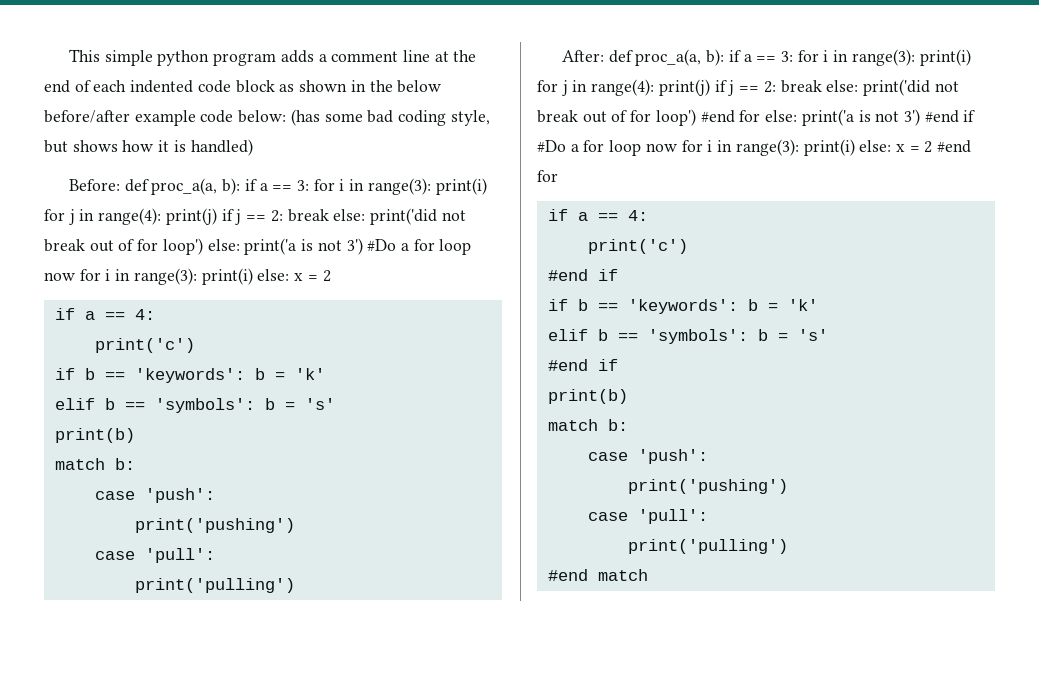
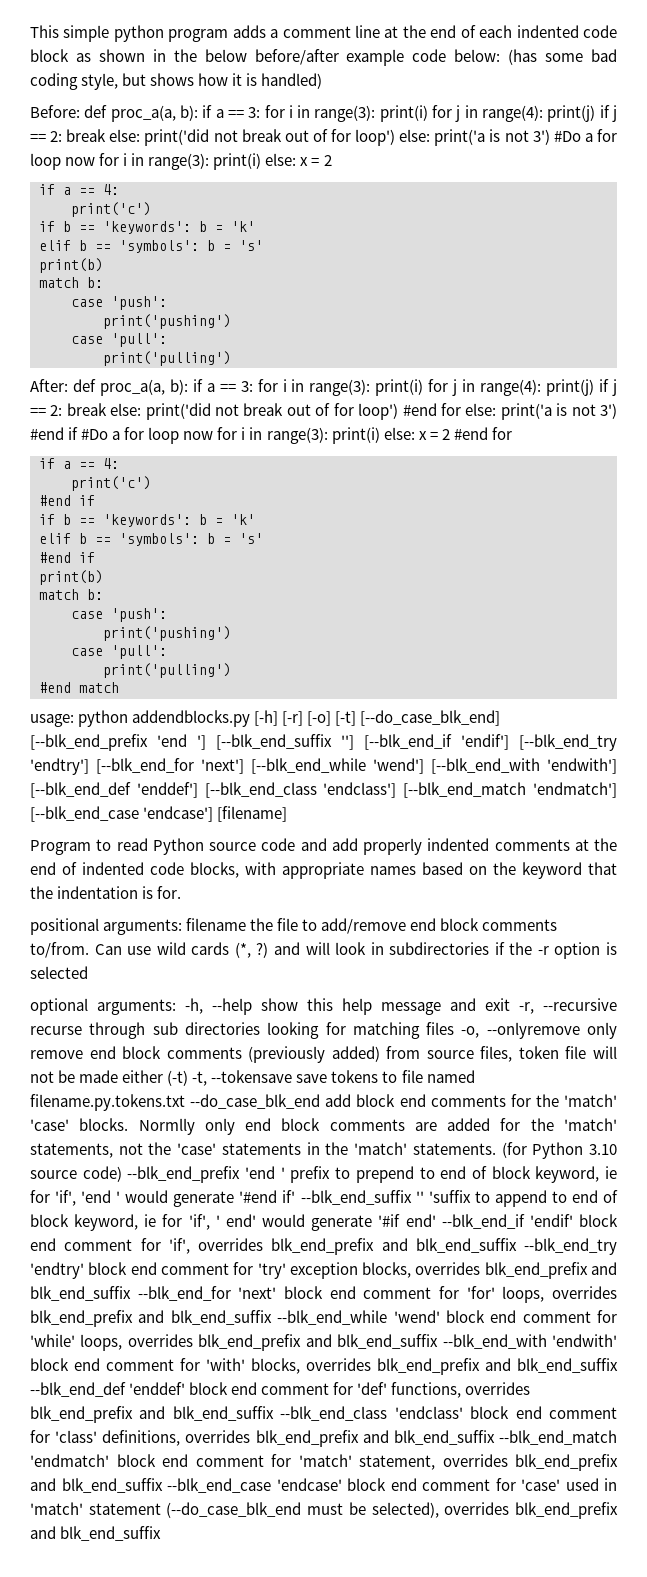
+ usage: python addendblocks.py [-h] [-r] [-o] [-t] [--do_case_blk_end] [--blk_end_prefix 'end '] [--blk_end_suffix ''] [--blk_end_if 'endif'] [--blk_end_try 'endtry'] [--blk_end_for 'next'] [--blk_end_while 'wend'] [--blk_end_with 'endwith'] [--blk_end_def 'enddef'] [--blk_end_class 'endclass'] [--blk_end_match 'endmatch'] [--blk_end_case 'endcase'] [filename]
+ Program to read Python source code and add properly indented comments at the end of indented code blocks, with appropriate names based on the keyword that the indentation is for.
+ positional arguments: filename the file to add/remove end block comments to/from. Can use wild cards (*, ?) and will look in subdirectories if the -r option is selected
+ optional arguments: -h, --help show this help message and exit -r, --recursive recurse through sub directories looking for matching files -o, --onlyremove only remove end block comments (previously added) from source files, token file will not be made either (-t) -t, --tokensave save tokens to file named filename.py.tokens.txt --do_case_blk_end add block end comments for the 'match' 'case' blocks. Normlly only end block comments are added for the 'match' statements, not the 'case' statements in the 'match' statements. (for Python 3.10 source code) --blk_end_prefix 'end ' prefix to prepend to end of block keyword, ie for 'if', 'end ' would generate '#end if' --blk_end_suffix '' 'suffix to append to end of block keyword, ie for 'if', ' end' would generate '#if end' --blk_end_if 'endif' block end comment for 'if', overrides blk_end_prefix and blk_end_suffix --blk_end_try 'endtry' block end comment for 'try' exception blocks, overrides blk_end_prefix and blk_end_suffix --blk_end_for 'next' block end comment for 'for' loops, overrides blk_end_prefix and blk_end_suffix --blk_end_while 'wend' block end comment for 'while' loops, overrides blk_end_prefix and blk_end_suffix --blk_end_with 'endwith' block end comment for 'with' blocks, overrides blk_end_prefix and blk_end_suffix --blk_end_def 'enddef' block end comment for 'def' functions, overrides blk_end_prefix and blk_end_suffix --blk_end_class 'endclass' block end comment for 'class' definitions, overrides blk_end_prefix and blk_end_suffix --blk_end_match 'endmatch' block end comment for 'match' statement, overrides blk_end_prefix and blk_end_suffix --blk_end_case 'endcase' block end comment for 'case' used in 'match' statement (--do_case_blk_end must be selected), overrides blk_end_prefix and blk_end_suffix

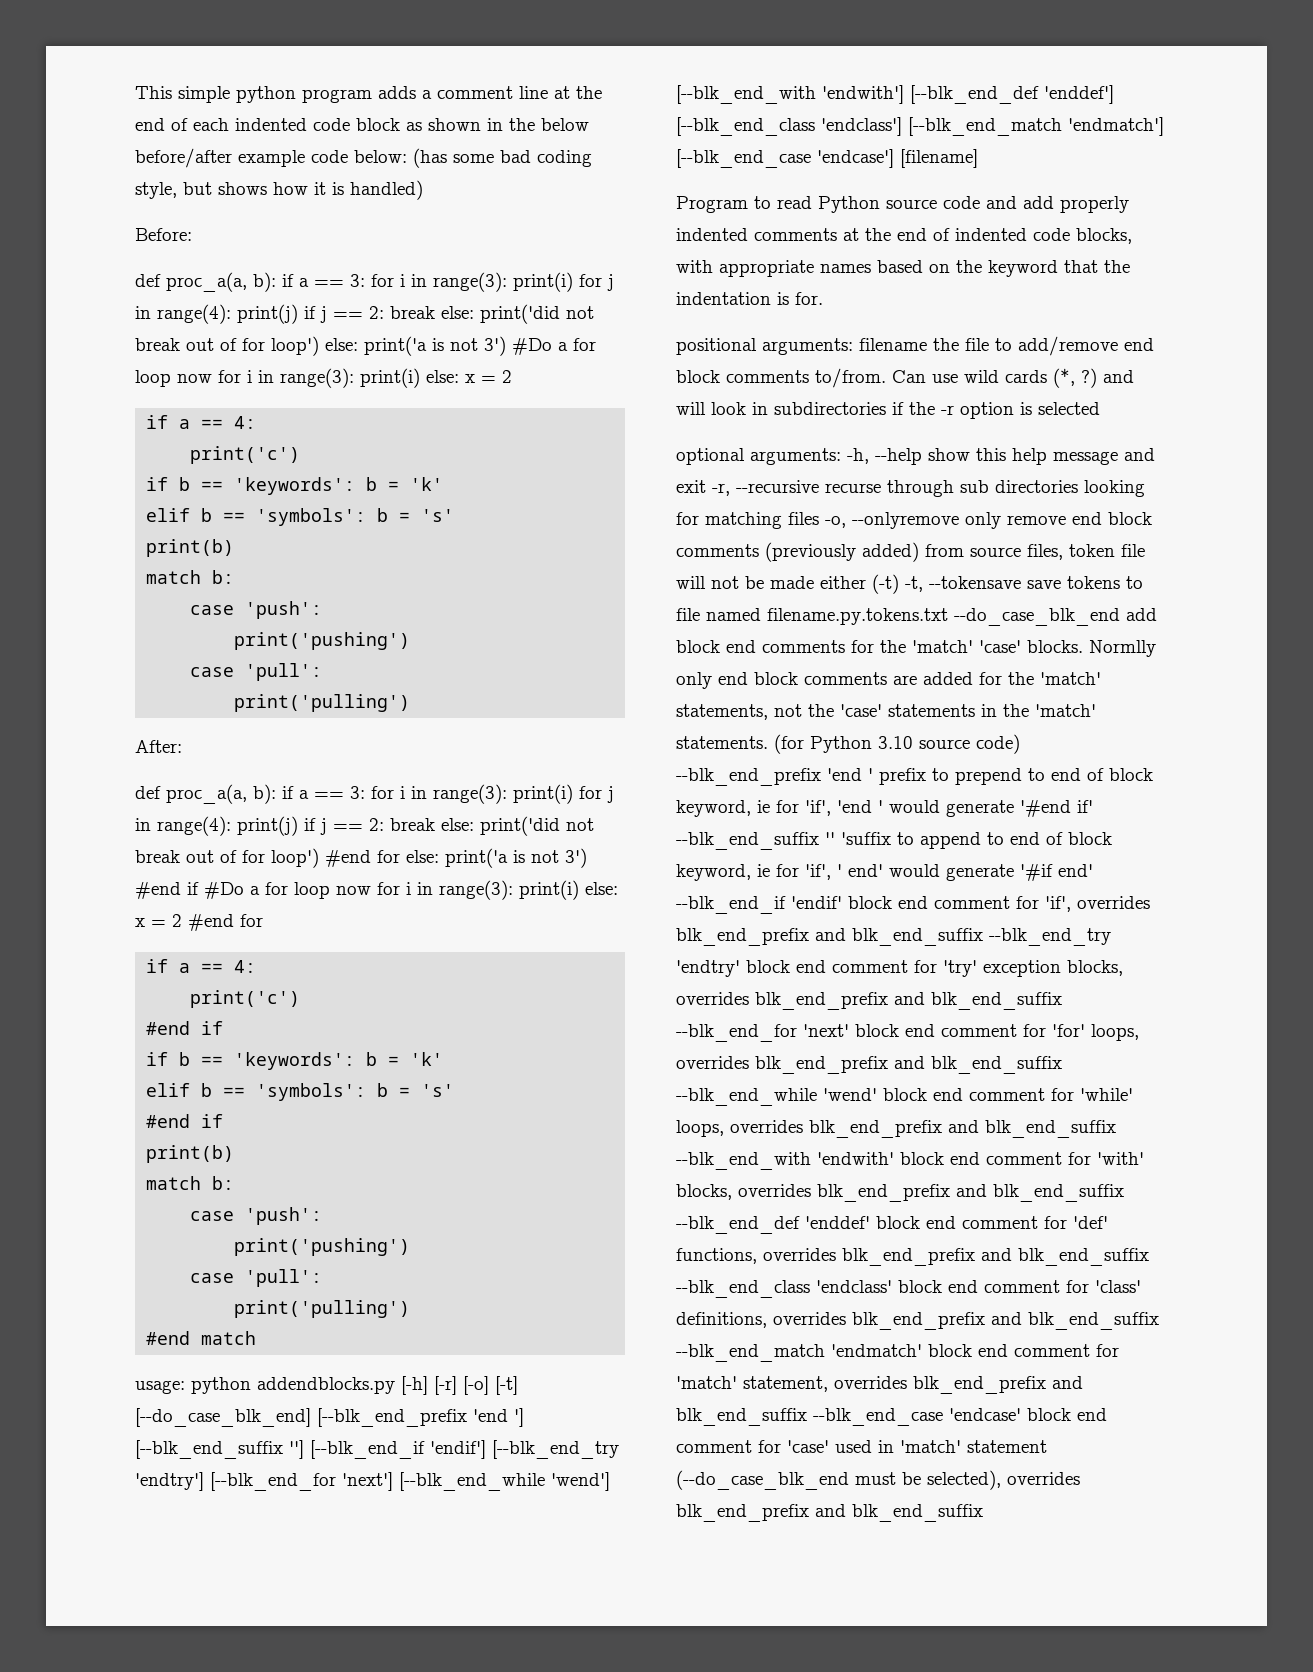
- Before: def proc_a(a, b): if a == 3: for i in range(3): print(i) for j in range(4): print(j) if j == 2: break else: print('did not break out of for loop') else: print('a is not 3') #Do a for loop now for i in range(3): print(i) else: x = 2
+ Before:
+ def proc_a(a, b): if a == 3: for i in range(3): print(i) for j in range(4): print(j) if j == 2: break else: print('did not break out of for loop') else: print('a is not 3') #Do a for loop now for i in range(3): print(i) else: x = 2
- After: def proc_a(a, b): if a == 3: for i in range(3): print(i) for j in range(4): print(j) if j == 2: break else: print('did not break out of for loop') #end for else: print('a is not 3') #end if #Do a for loop now for i in range(3): print(i) else: x = 2 #end for
+ After:
+ def proc_a(a, b): if a == 3: for i in range(3): print(i) for j in range(4): print(j) if j == 2: break else: print('did not break out of for loop') #end for else: print('a is not 3') #end if #Do a for loop now for i in range(3): print(i) else: x = 2 #end for

